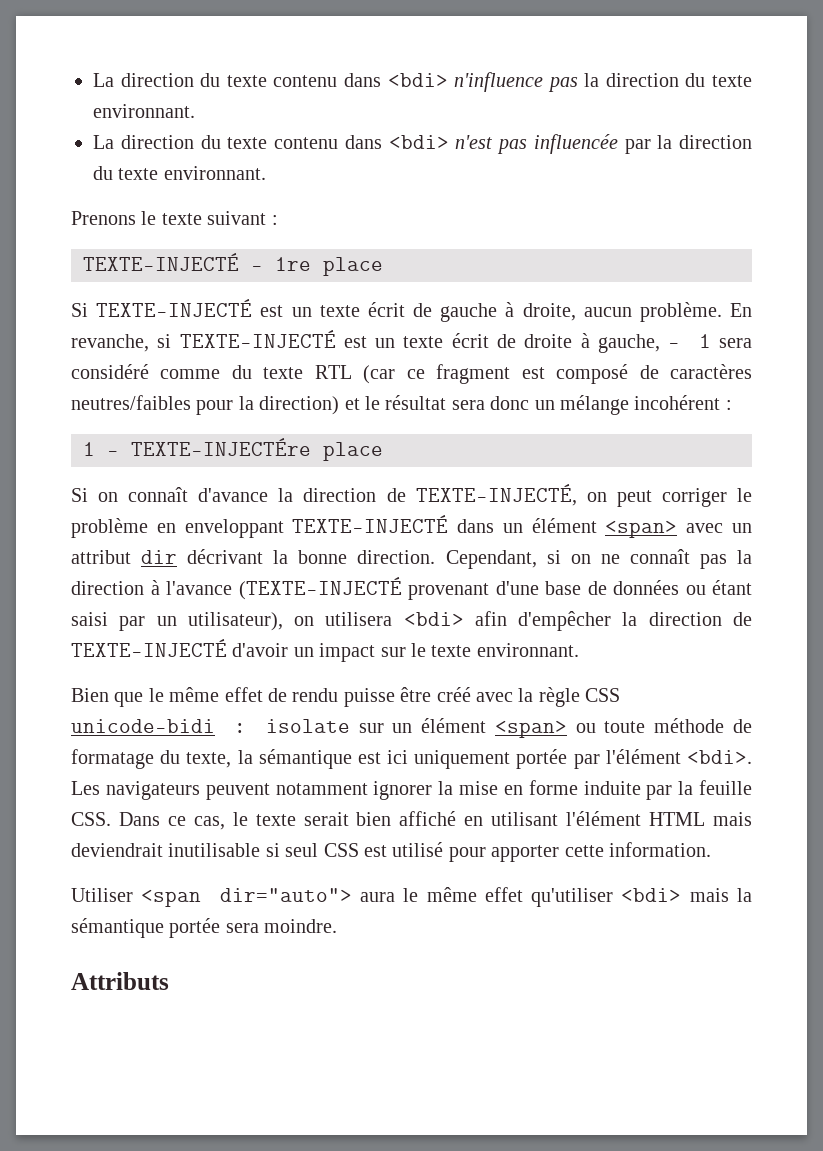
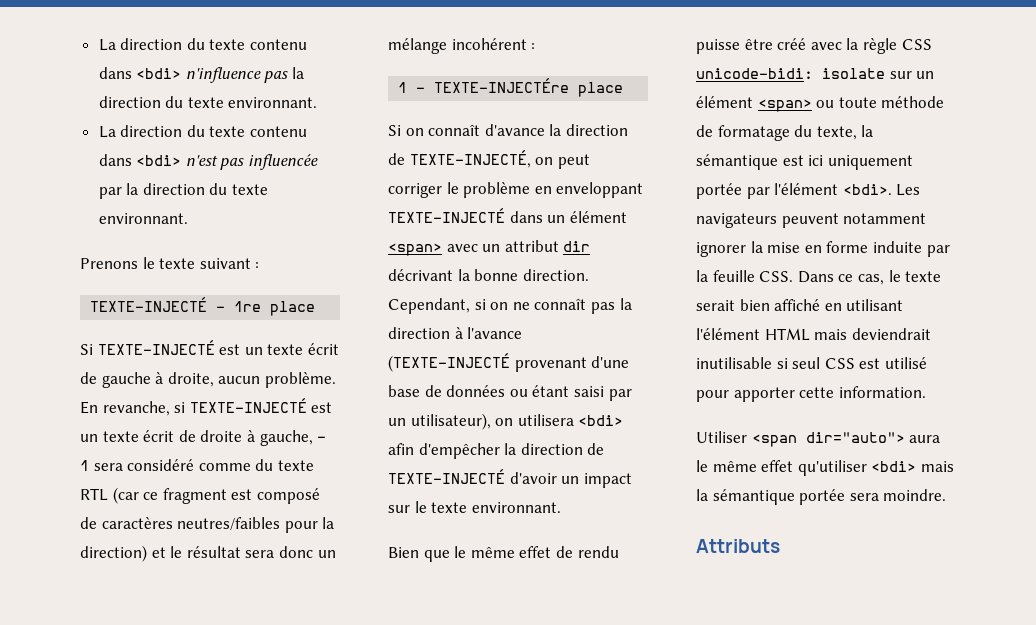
- Bien que le même effet de rendu puisse être créé avec la règle CSS unicode-bidi : isolate sur un élément <span> ou toute méthode de formatage du texte, la sémantique est ici uniquement portée par l'élément <bdi>.
+ Bien que le même effet de rendu puisse être créé avec la règle CSS unicode-bidi: isolate sur un élément <span> ou toute méthode de formatage du texte, la sémantique est ici uniquement portée par l'élément <bdi>.

